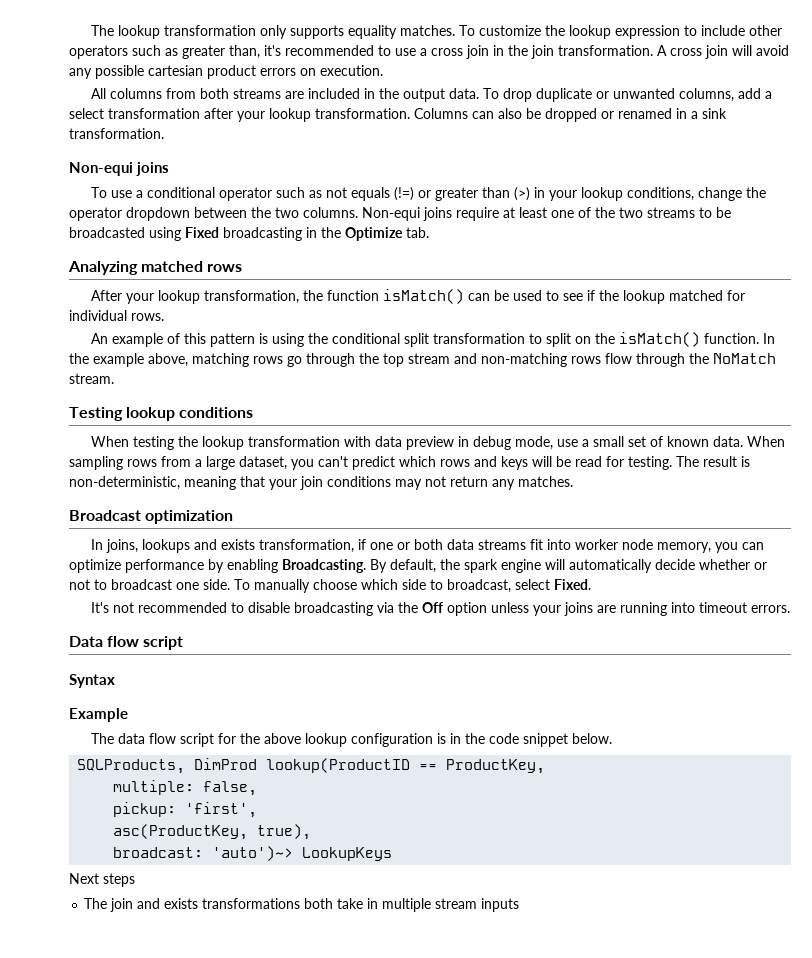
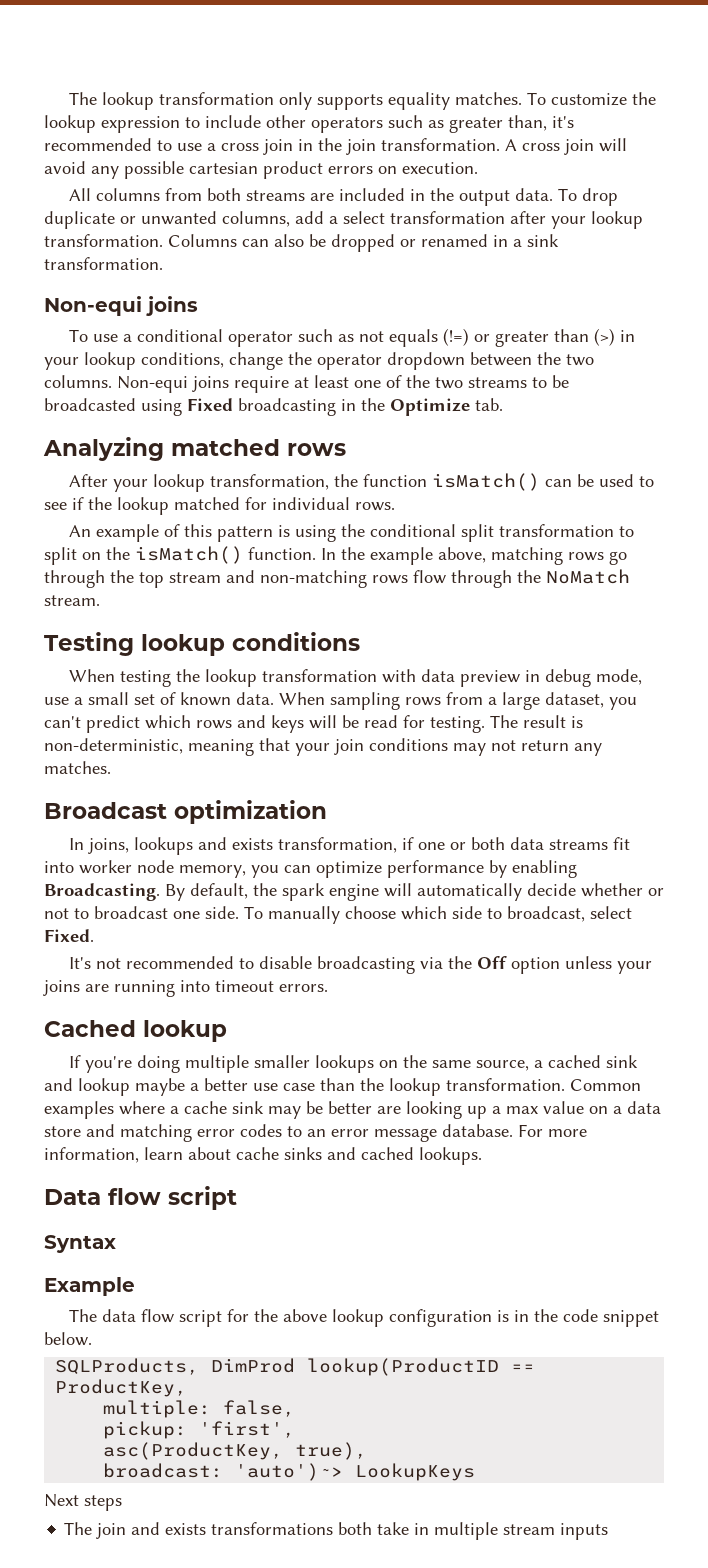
+ Cached lookup
+ If you're doing multiple smaller lookups on the same source, a cached sink and lookup maybe a better use case than the lookup transformation. Common examples where a cache sink may be better are looking up a max value on a data store and matching error codes to an error message database. For more information, learn about cache sinks and cached lookups.

